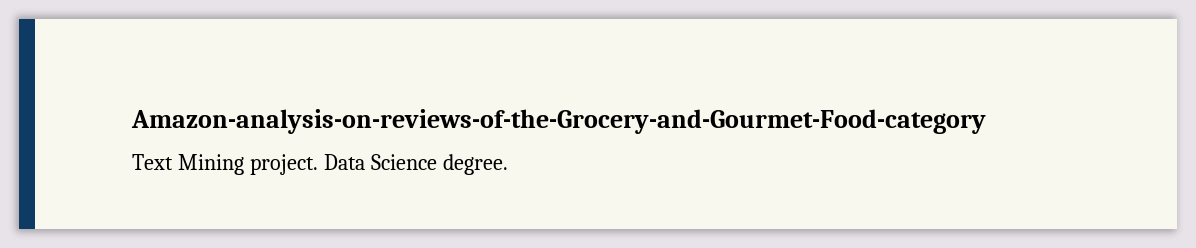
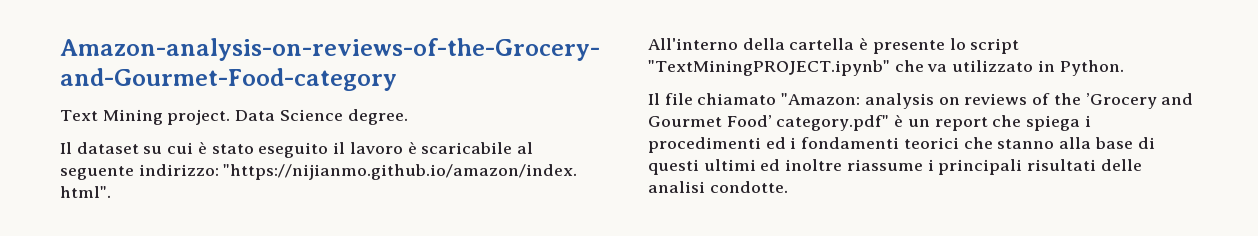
+ Il dataset su cui è stato eseguito il lavoro è scaricabile al seguente indirizzo: "https://nijianmo.github.io/amazon/index. html".
+ All'interno della cartella è presente lo script "TextMiningPROJECT.ipynb" che va utilizzato in Python.
+ Il file chiamato "Amazon: analysis on reviews of the ’Grocery and Gourmet Food’ category.pdf" è un report che spiega i procedimenti ed i fondamenti teorici che stanno alla base di questi ultimi ed inoltre riassume i principali risultati delle analisi condotte.

